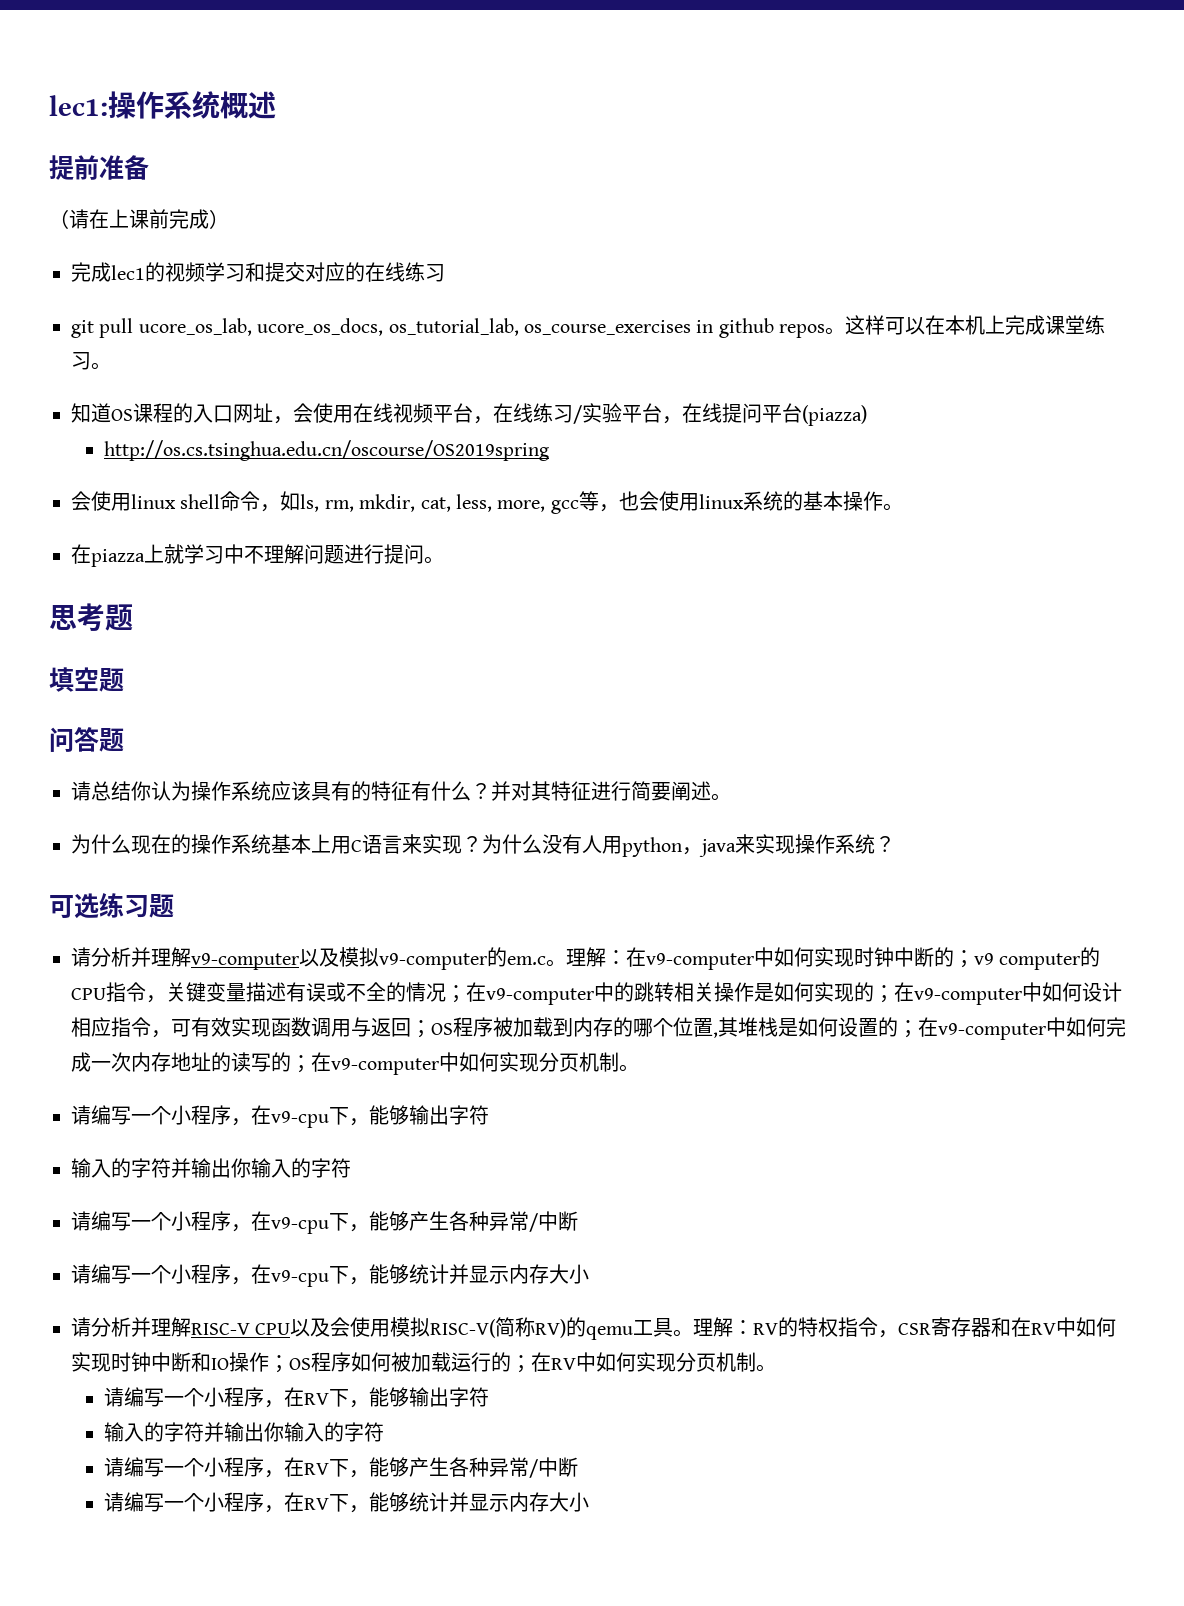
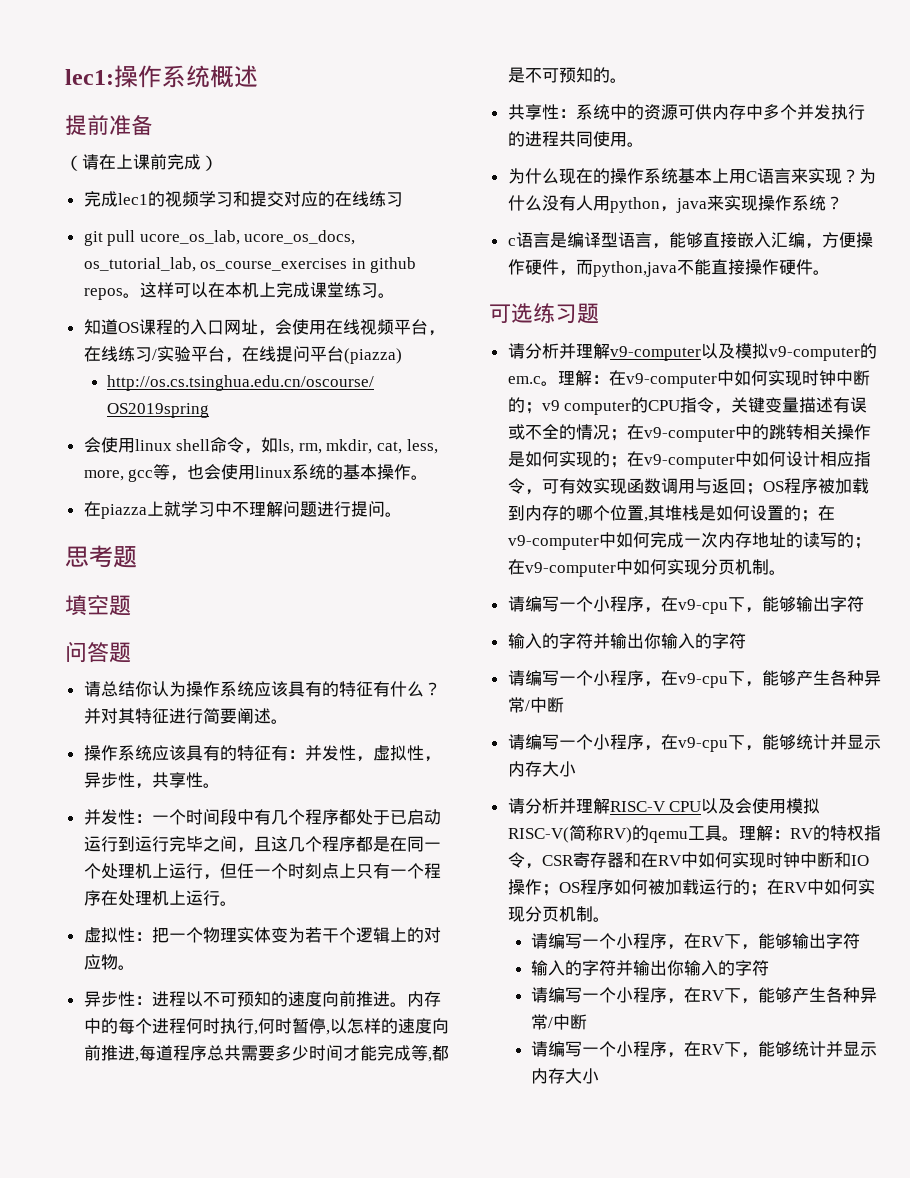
+ 操作系统应该具有的特征有：并发性，虚拟性，异步性，共享性。
+ 并发性：一个时间段中有几个程序都处于已启动运行到运行完毕之间，且这几个程序都是在同一个处理机上运行，但任一个时刻点上只有一个程序在处理机上运行。
+ 虚拟性：把一个物理实体变为若干个逻辑上的对应物。
+ 异步性：进程以不可预知的速度向前推进。内存中的每个进程何时执行,何时暂停,以怎样的速度向前推进,每道程序总共需要多少时间才能完成等,都是不可预知的。
+ 共享性：系统中的资源可供内存中多个并发执行的进程共同使用。
+ c语言是编译型语言，能够直接嵌入汇编，方便操作硬件，而python,java不能直接操作硬件。

